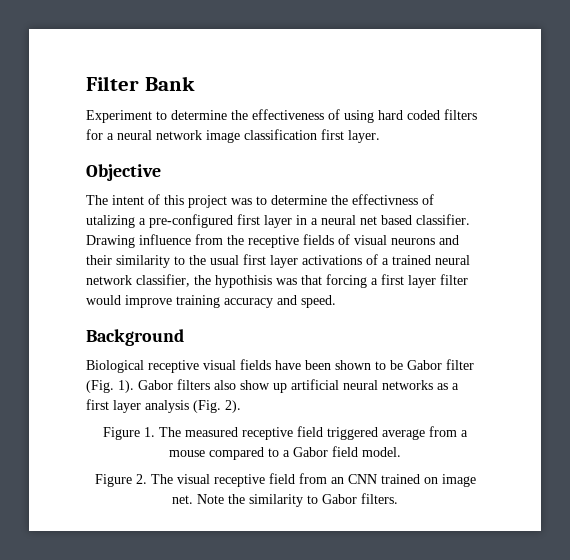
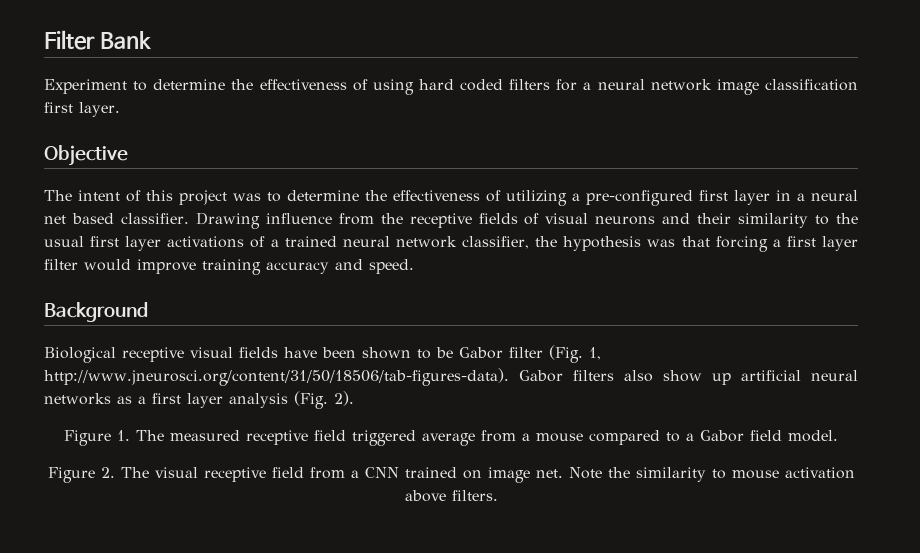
- The intent of this project was to determine the effectivness of utalizing a pre-configured first layer in a neural net based classifier.
+ The intent of this project was to determine the effectiveness of utilizing a pre-configured first layer in a neural net based classifier.
- Drawing influence from the receptive fields of visual neurons and their similarity to the usual first layer activations of a trained neural network classifier, the hypothisis was that forcing a first layer filter would improve training accuracy and speed.
+ Drawing influence from the receptive fields of visual neurons and their similarity to the usual first layer activations of a trained neural network classifier, the hypothesis was that forcing a first layer filter would improve training accuracy and speed.
- Biological receptive visual fields have been shown to be Gabor filter (Fig. 1). Gabor filters also show up artificial neural networks as a first layer analysis (Fig. 2).
+ Biological receptive visual fields have been shown to be Gabor filter (Fig. 1, http://www.jneurosci.org/content/31/50/18506/tab-figures-data). Gabor filters also show up artificial neural networks as a first layer analysis (Fig. 2).
- Figure 2. The visual receptive field from an CNN trained on image net.
+ Figure 2. The visual receptive field from a CNN trained on image net.
- Note the similarity to Gabor filters.
+ Note the similarity to mouse activation above filters.

